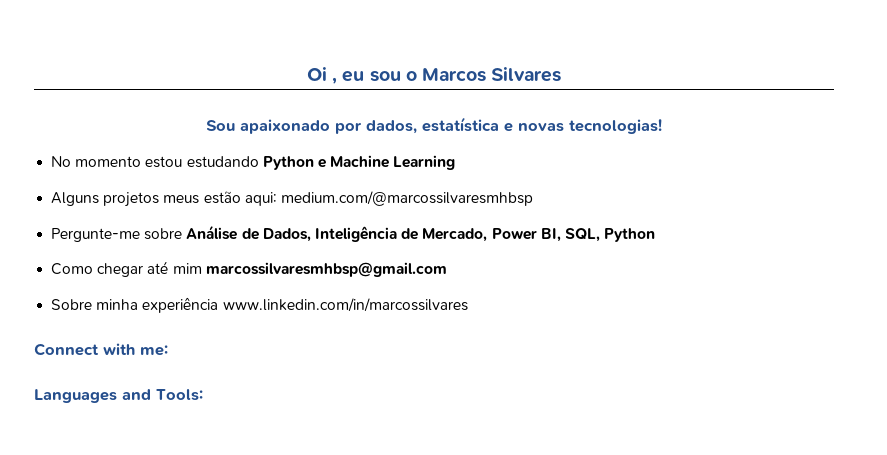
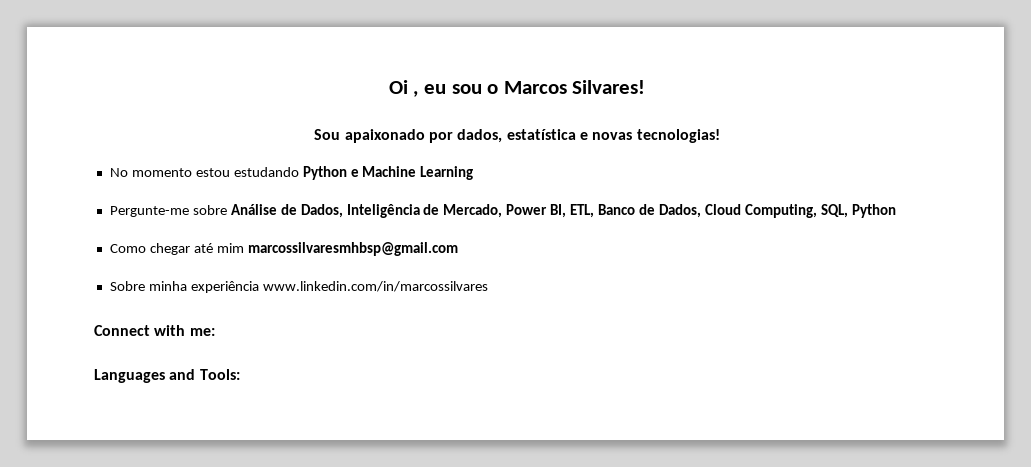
- Oi , eu sou o Marcos Silvares
+ Oi , eu sou o Marcos Silvares!
- Alguns projetos meus estão aqui: medium.com/@marcossilvaresmhbsp
- Pergunte-me sobre Análise de Dados, Inteligência de Mercado, Power BI, SQL, Python
+ Pergunte-me sobre Análise de Dados, Inteligência de Mercado, Power BI, ETL, Banco de Dados, Cloud Computing, SQL, Python

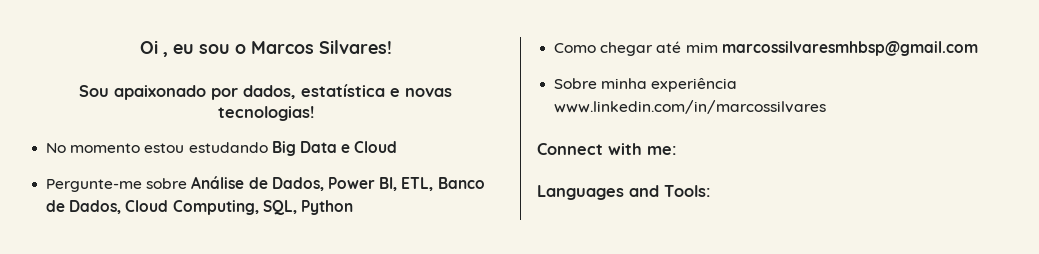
- No momento estou estudando Python e Machine Learning
+ No momento estou estudando Big Data e Cloud
- Pergunte-me sobre Análise de Dados, Inteligência de Mercado, Power BI, ETL, Banco de Dados, Cloud Computing, SQL, Python
+ Pergunte-me sobre Análise de Dados, Power BI, ETL, Banco de Dados, Cloud Computing, SQL, Python

